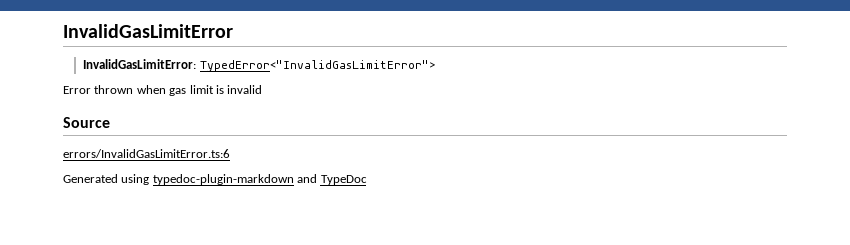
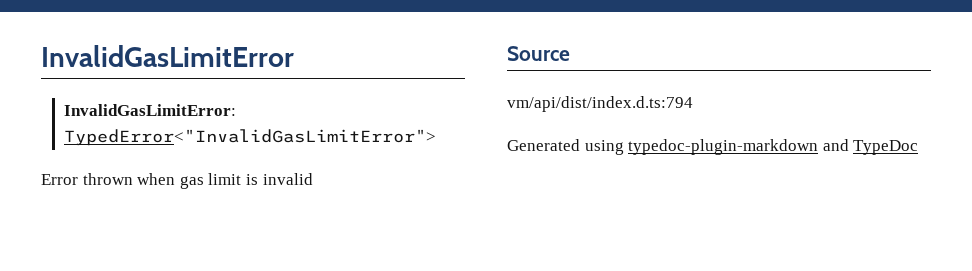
- errors/InvalidGasLimitError.ts:6
+ vm/api/dist/index.d.ts:794

